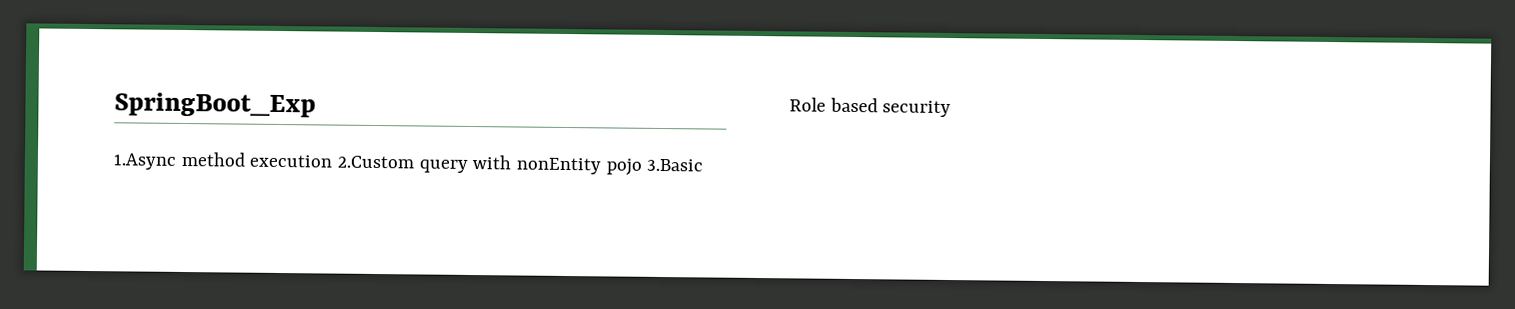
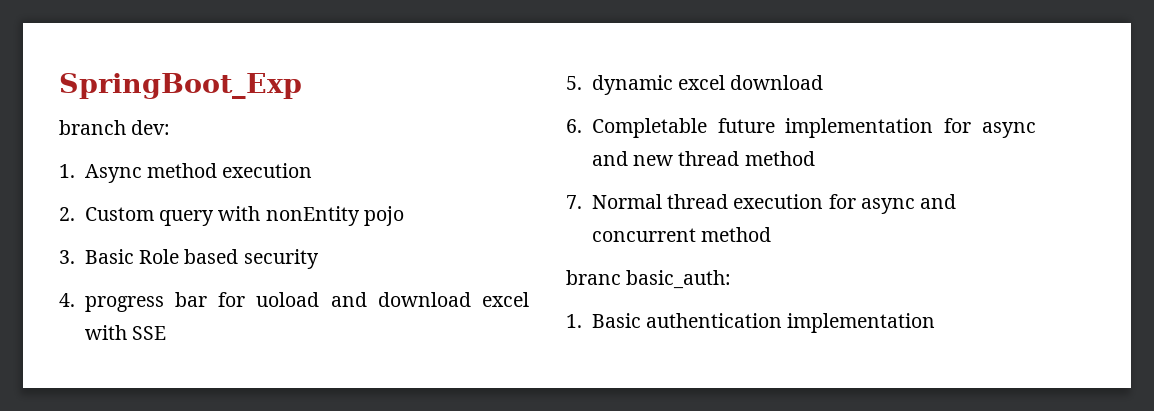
- 1.Async method execution 2.Custom query with nonEntity pojo 3.Basic Role based security
+ branch dev:
+ 1. Async method execution
+ 2. Custom query with nonEntity pojo
+ 3. Basic Role based security
+ 4. progress bar for uoload and download excel with SSE
+ 5. dynamic excel download
+ 6. Completable future implementation for async and new thread method
+ 7. Normal thread execution for async and concurrent method
+ branc basic_auth:
+ 1. Basic authentication implementation

